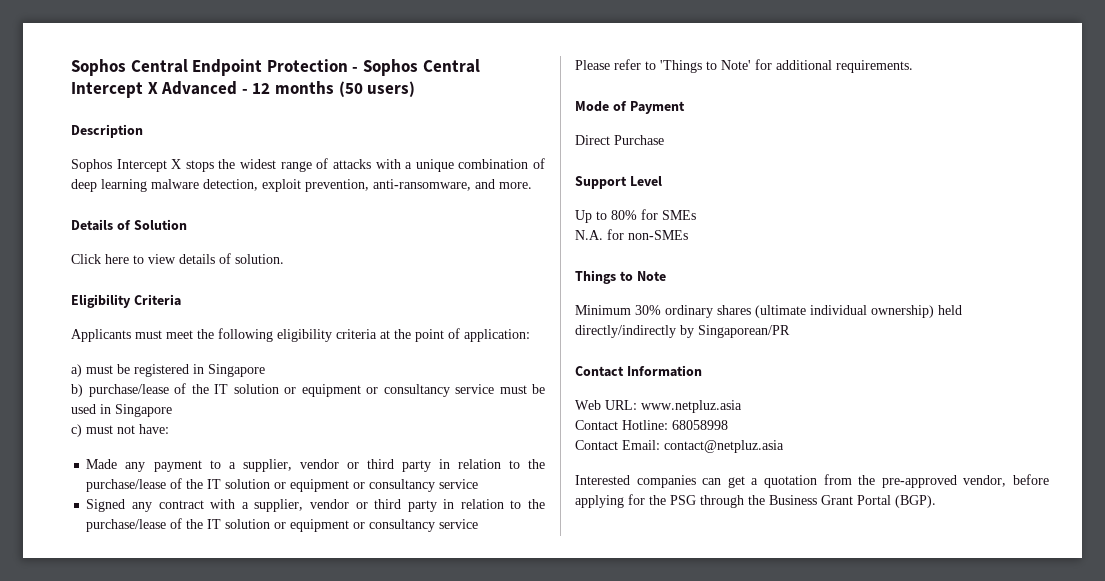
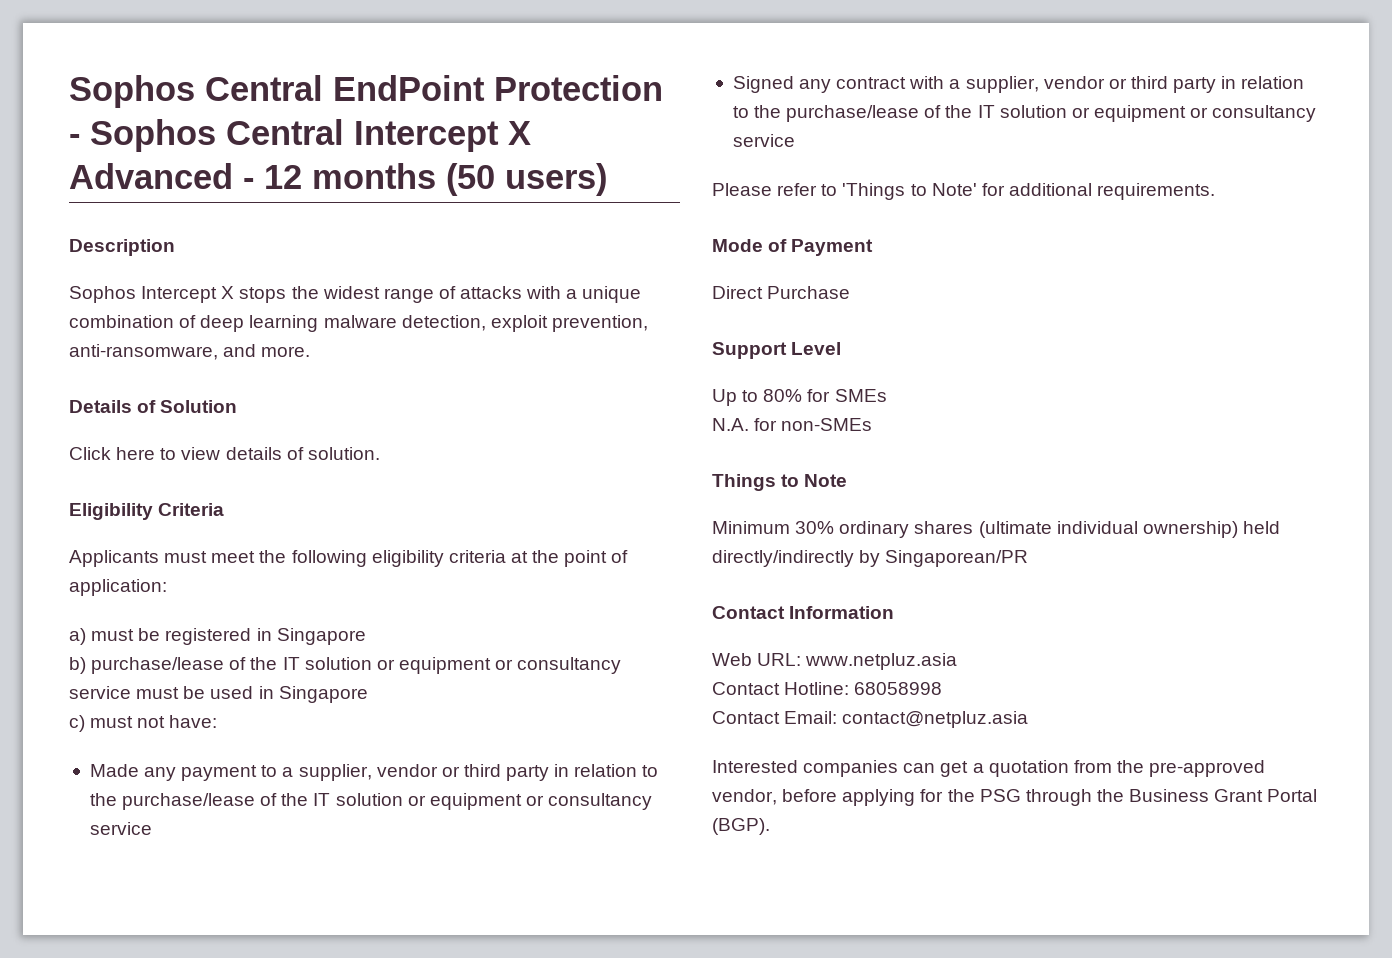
- Sophos Central Endpoint Protection - Sophos Central Intercept X Advanced - 12 months (50 users)
+ Sophos Central EndPoint Protection - Sophos Central Intercept X Advanced - 12 months (50 users)

